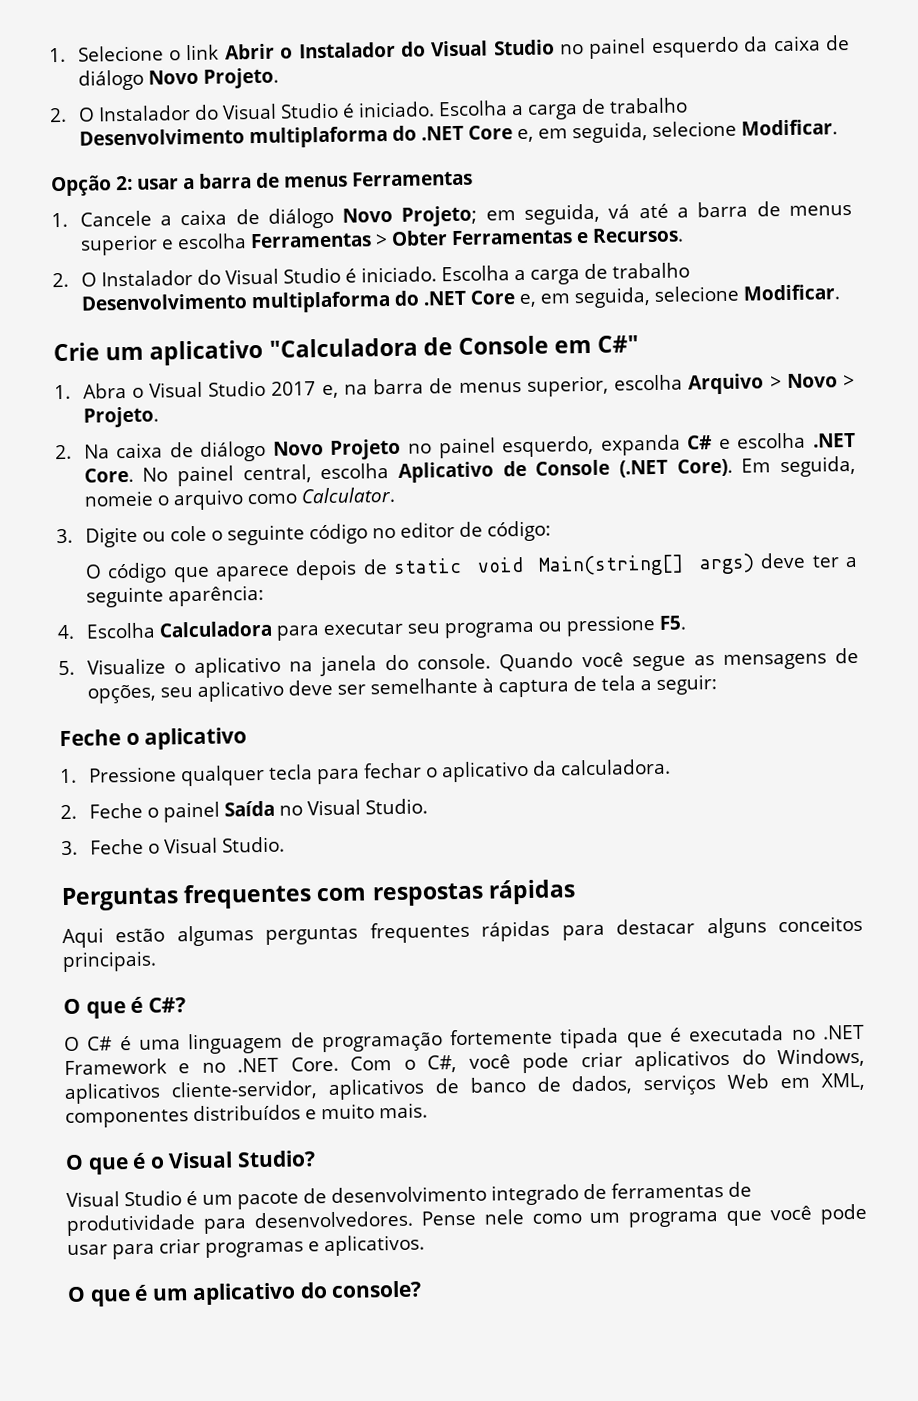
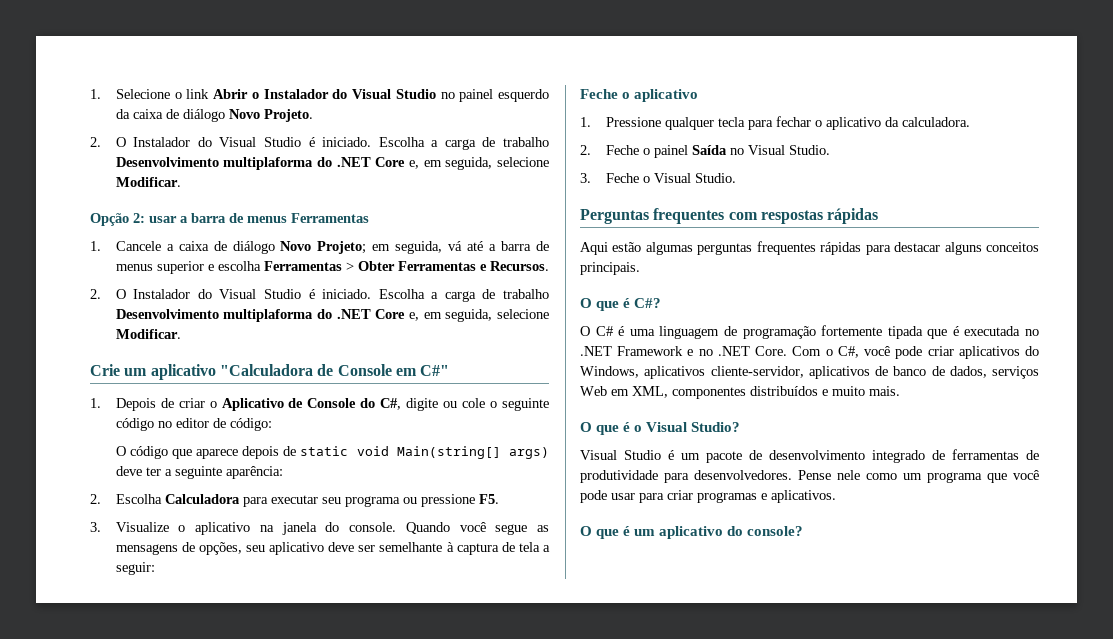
- 1. Abra o Visual Studio 2017 e, na barra de menus superior, escolha Arquivo > Novo > Projeto.
- 2. Na caixa de diálogo Novo Projeto no painel esquerdo, expanda C# e escolha .NET Core. No painel central, escolha Aplicativo de Console (.NET Core). Em seguida, nomeie o arquivo como Calculator.
- 3. Digite ou cole o seguinte código no editor de código:
+ 1. Depois de criar o Aplicativo de Console do C#, digite ou cole o seguinte código no editor de código:
- 4. Escolha Calculadora para executar seu programa ou pressione F5.
+ 2. Escolha Calculadora para executar seu programa ou pressione F5.
- 5. Visualize o aplicativo na janela do console.
+ 3. Visualize o aplicativo na janela do console.

